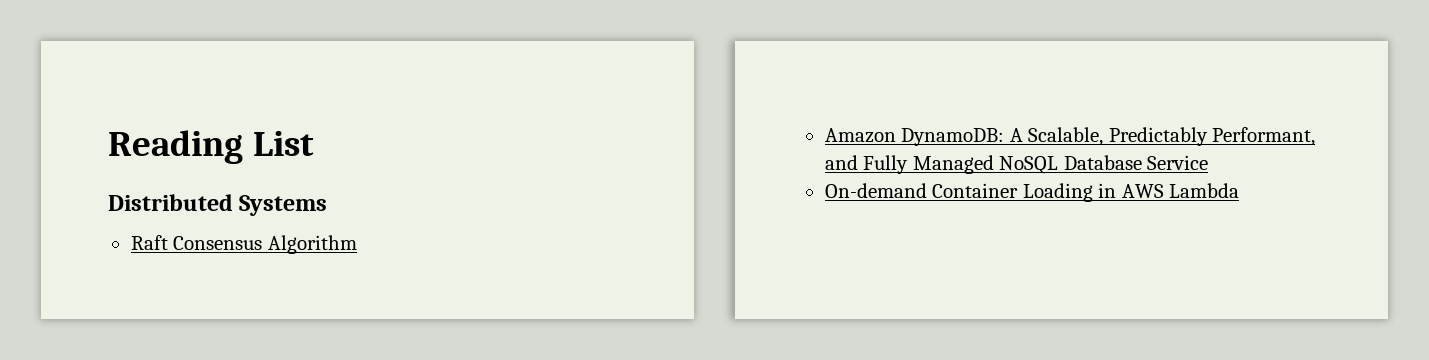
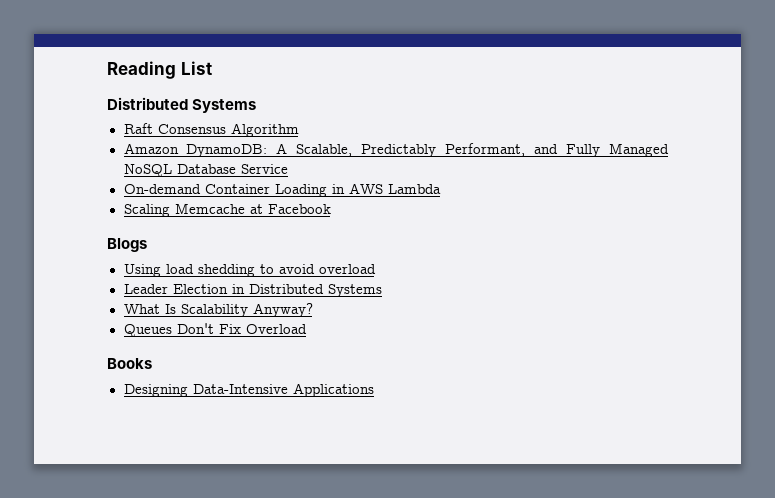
+ Scaling Memcache at Facebook
+ Blogs
+ Using load shedding to avoid overload
+ Leader Election in Distributed Systems
+ What Is Scalability Anyway?
+ Queues Don't Fix Overload
+ Books
+ Designing Data-Intensive Applications

